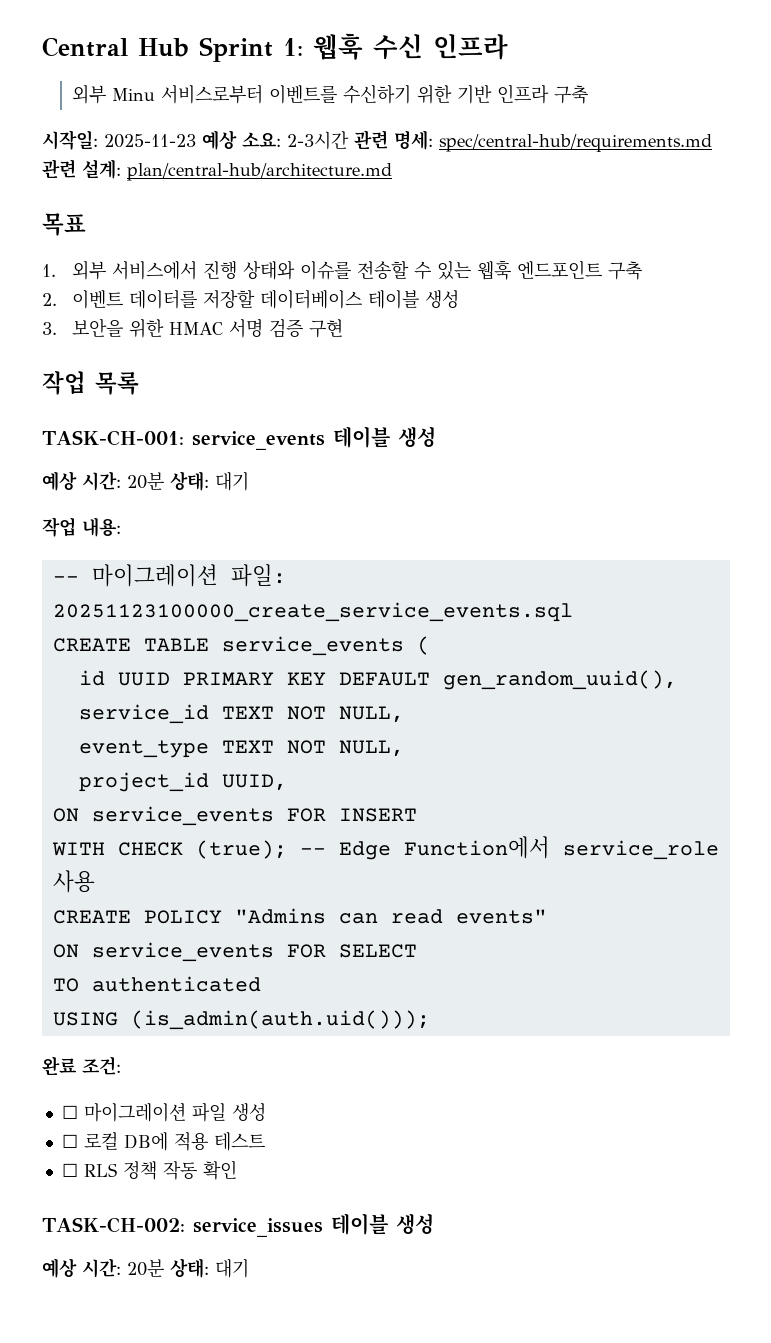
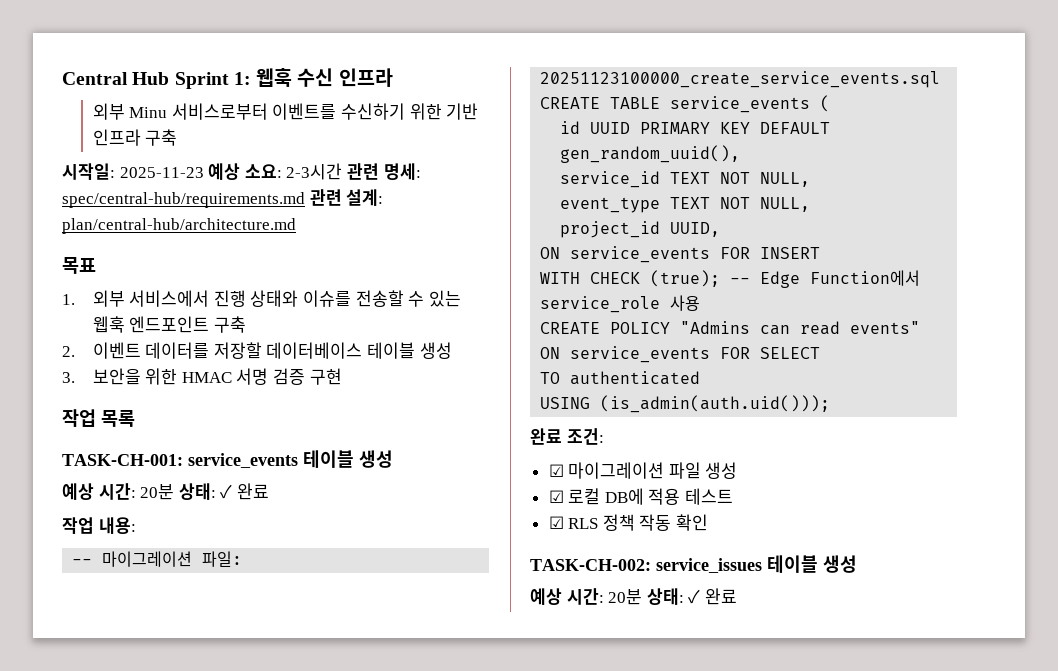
  TASK-CH-001: service_events 테이블 생성
- 예상 시간: 20분 상태: 대기
+ 예상 시간: 20분 상태: ✓ 완료
- ☐ 마이그레이션 파일 생성
+ ☑ 마이그레이션 파일 생성
- ☐ 로컬 DB에 적용 테스트
+ ☑ 로컬 DB에 적용 테스트
- ☐ RLS 정책 작동 확인
+ ☑ RLS 정책 작동 확인
  TASK-CH-002: service_issues 테이블 생성
- 예상 시간: 20분 상태: 대기
+ 예상 시간: 20분 상태: ✓ 완료

